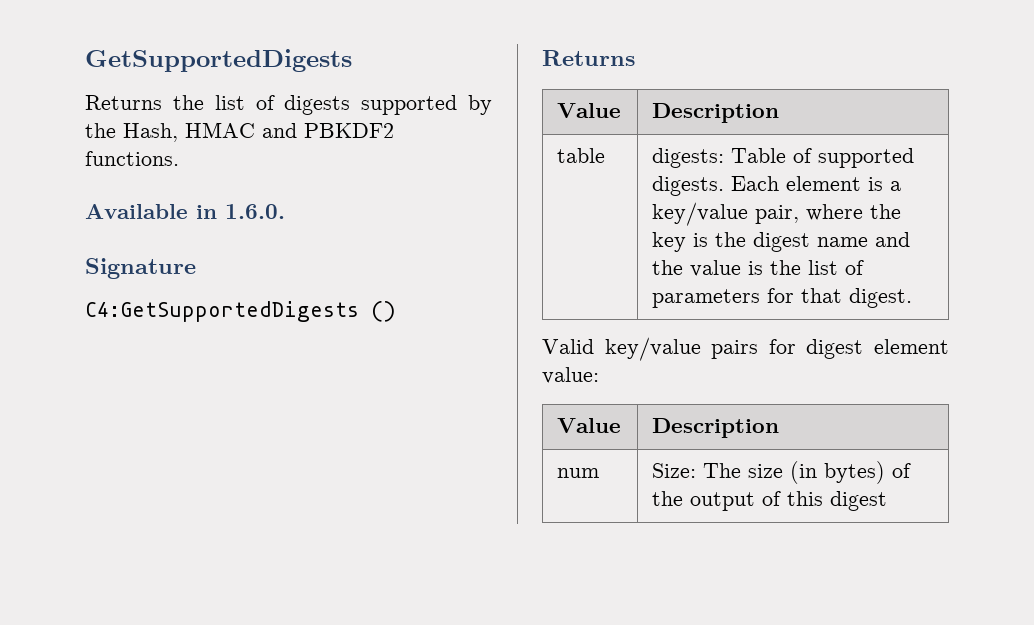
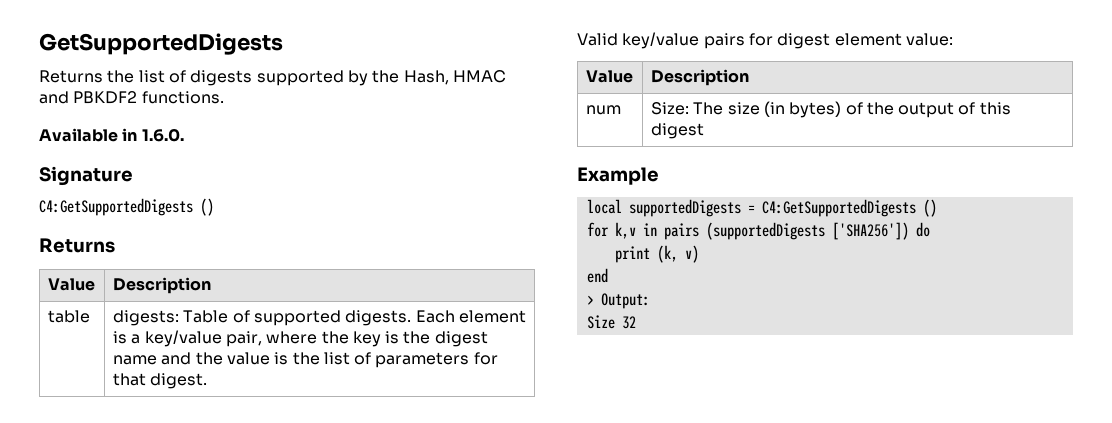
+ Example
+ local supportedDigests = C4:GetSupportedDigests ()
+ for k,v in pairs (supportedDigests ['SHA256']) do
+ print (k, v)
+ end
+ > Output:
+ Size 32

